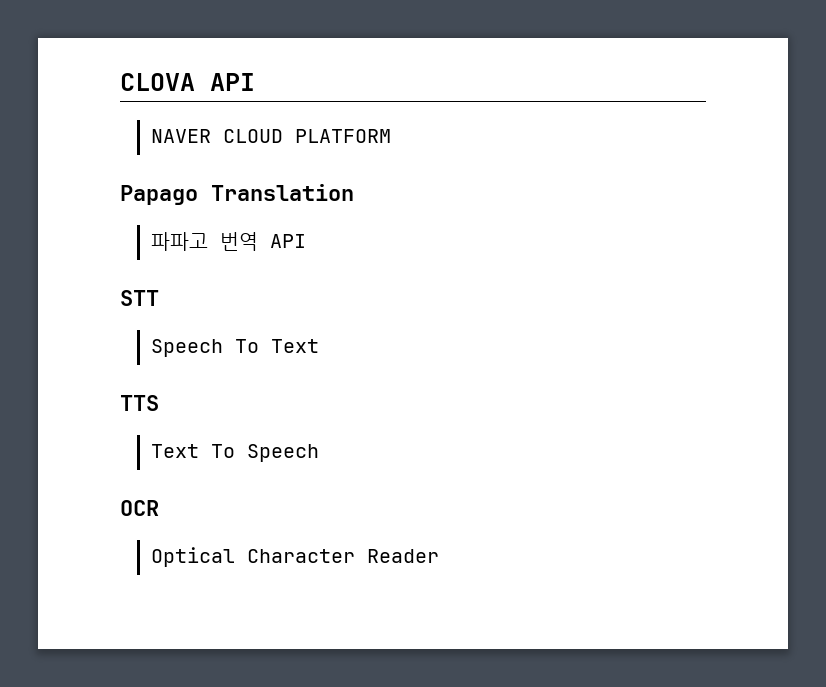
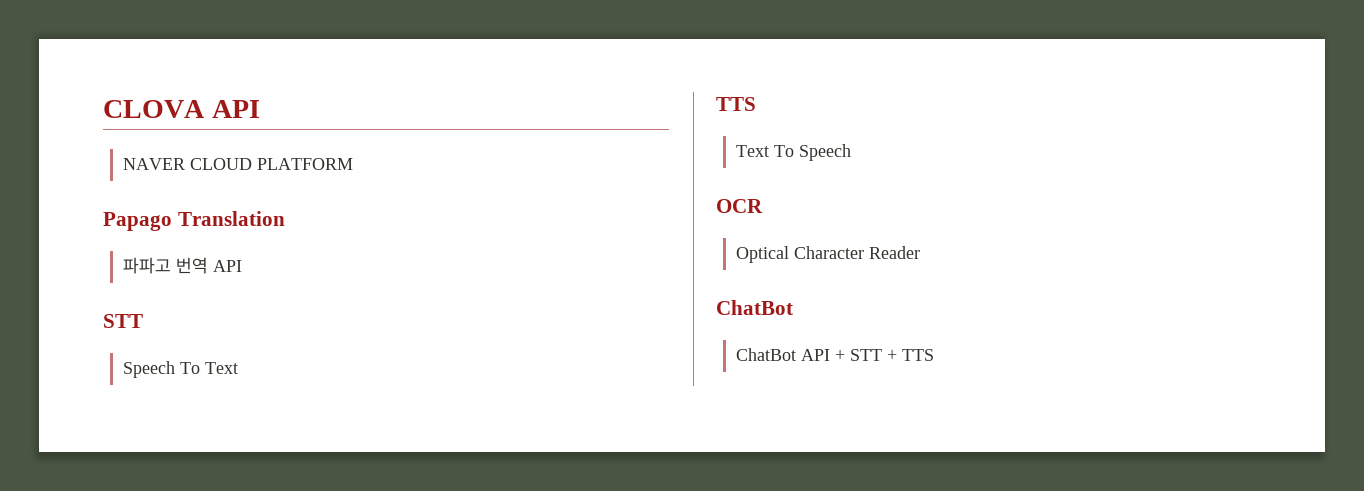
  Optical Character Reader
+ ChatBot
+ ChatBot API + STT + TTS

